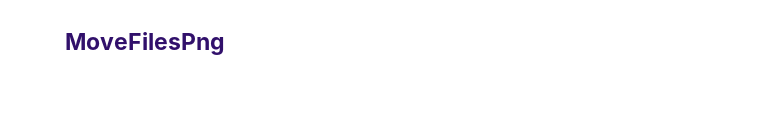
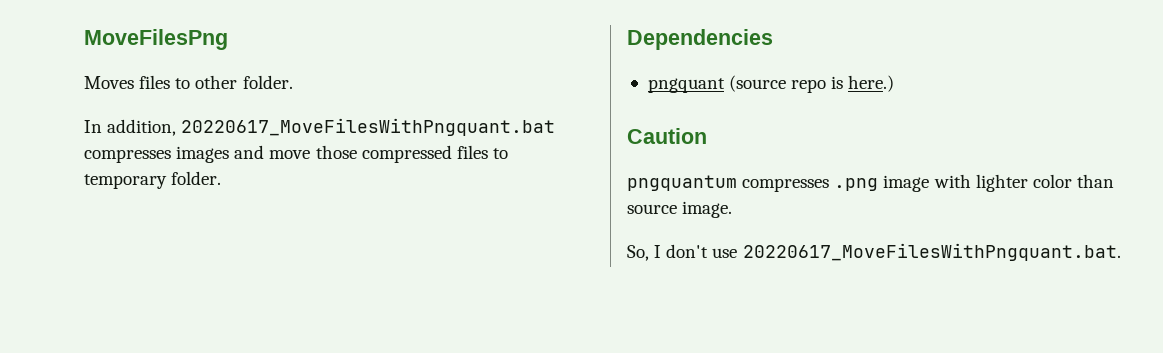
+ Moves files to other folder.
+ In addition, 20220617_MoveFilesWithPngquant.bat compresses images and move those compressed files to temporary folder.
+ Dependencies
+ pngquant (source repo is here.)
+ Caution
+ pngquantum compresses .png image with lighter color than source image.
+ So, I don't use 20220617_MoveFilesWithPngquant.bat.

